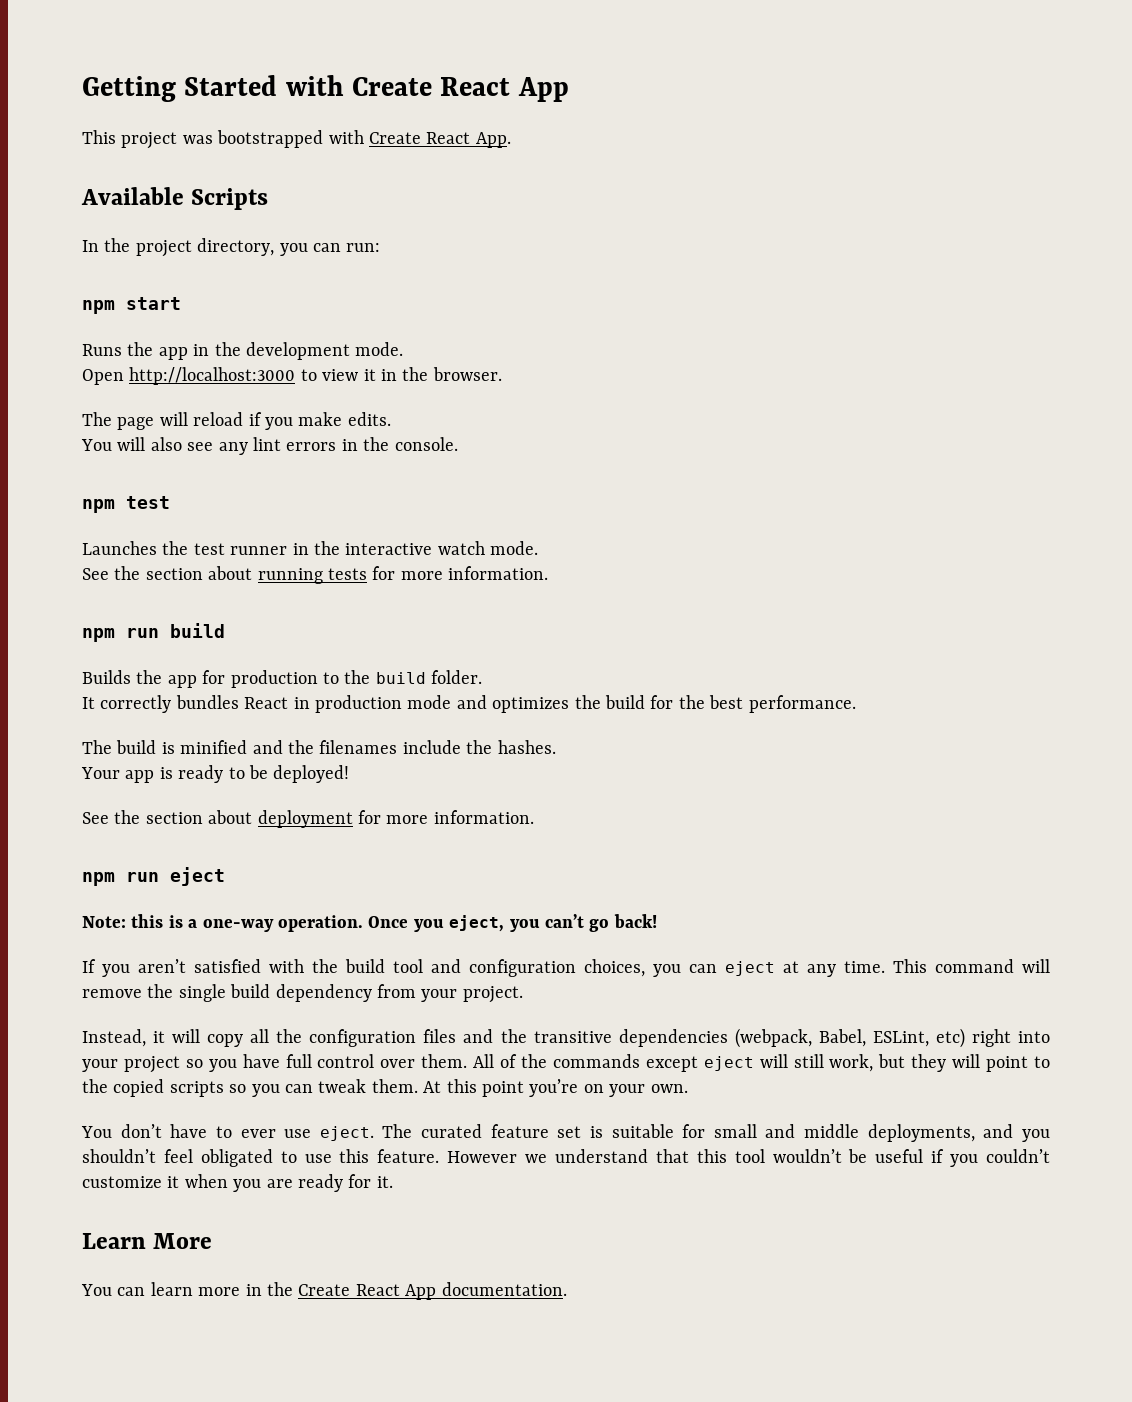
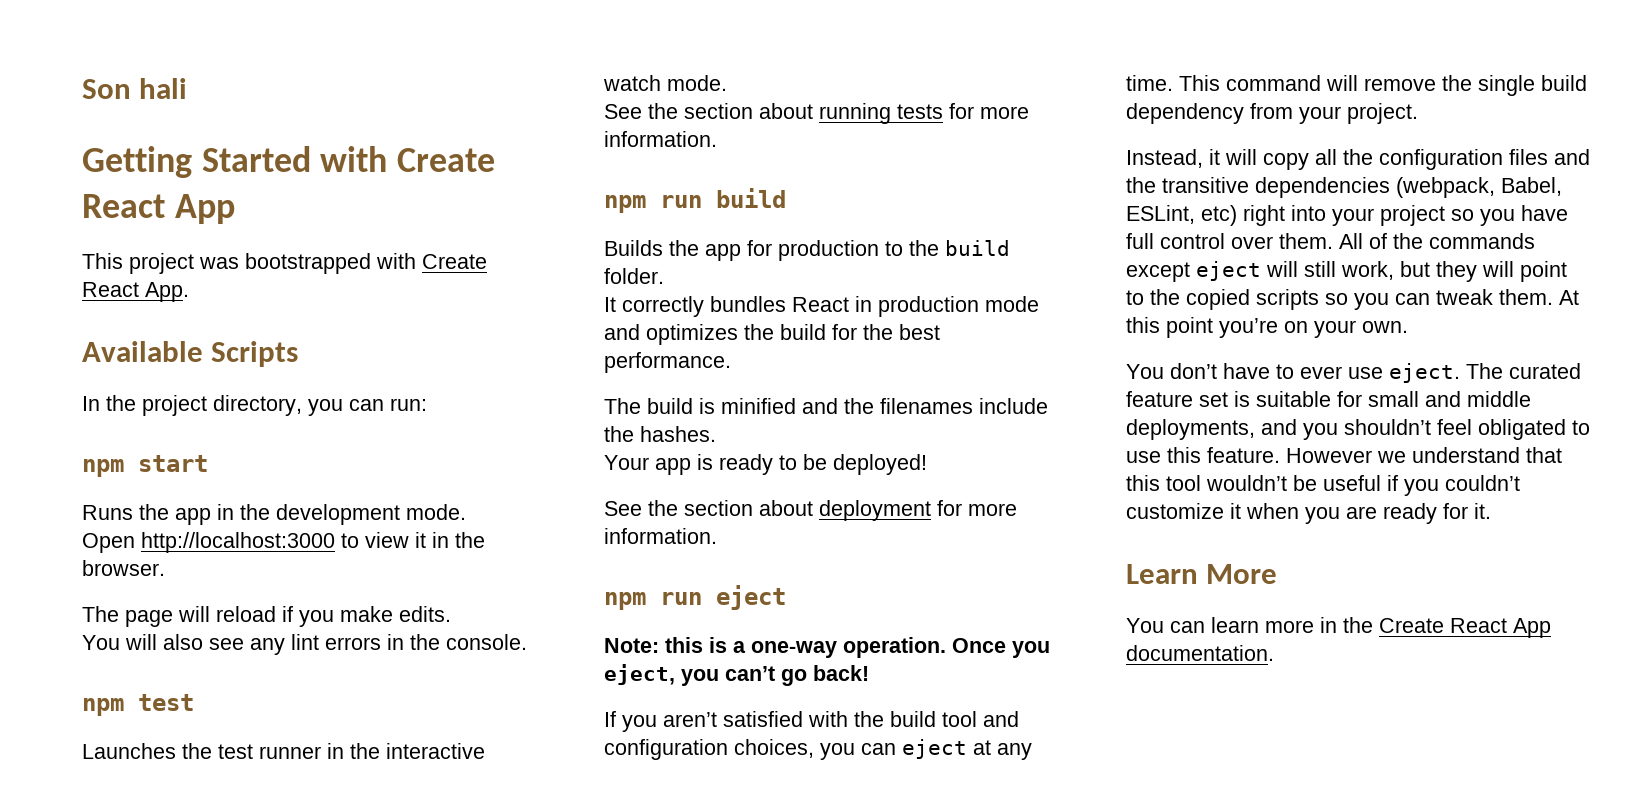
+ Son hali

